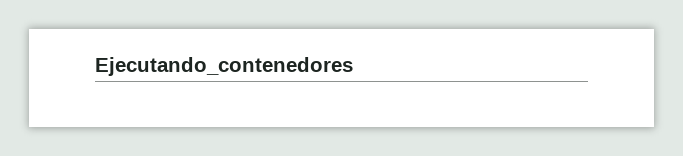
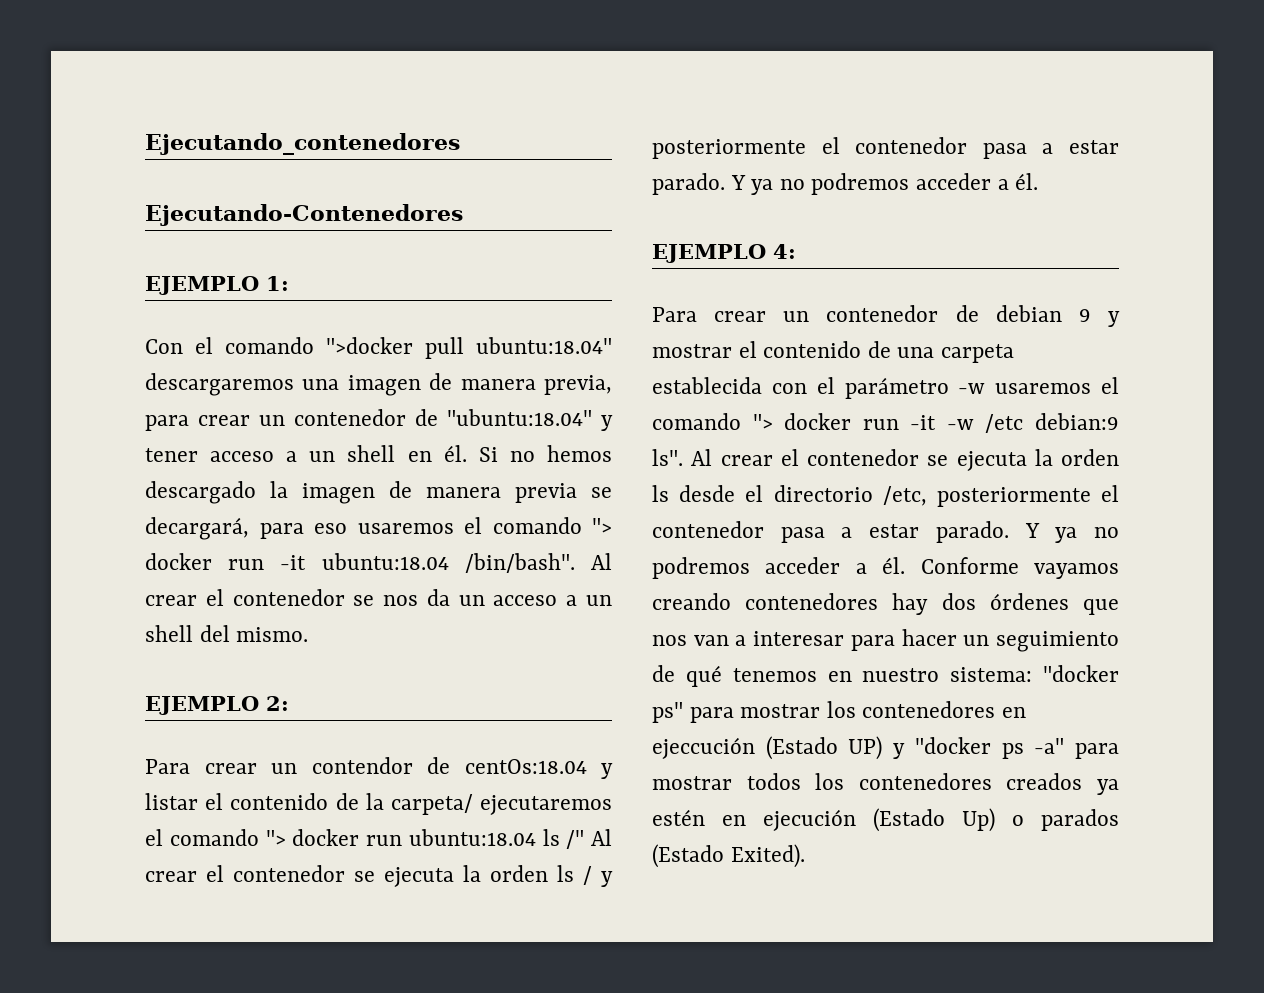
+ Ejecutando-Contenedores
+ EJEMPLO 1:
+ Con el comando ">docker pull ubuntu:18.04" descargaremos una imagen de manera previa, para crear un contenedor de "ubuntu:18.04" y tener acceso a un shell en él. Si no hemos descargado la imagen de manera previa se decargará, para eso usaremos el comando "> docker run -it ubuntu:18.04 /bin/bash". Al crear el contenedor se nos da un acceso a un shell del mismo.
+ EJEMPLO 2:
+ Para crear un contendor de centOs:18.04 y listar el contenido de la carpeta/ ejecutaremos el comando "> docker run ubuntu:18.04 ls /" Al crear el contenedor se ejecuta la orden ls / y posteriormente el contenedor pasa a estar parado. Y ya no podremos acceder a él.
+ EJEMPLO 4:
+ Para crear un contenedor de debian 9 y mostrar el contenido de una carpeta establecida con el parámetro -w usaremos el comando "> docker run -it -w /etc debian:9 ls". Al crear el contenedor se ejecuta la orden ls desde el directorio /etc, posteriormente el contenedor pasa a estar parado. Y ya no podremos acceder a él. Conforme vayamos creando contenedores hay dos órdenes que nos van a interesar para hacer un seguimiento de qué tenemos en nuestro sistema: "docker ps" para mostrar los contenedores en ejeccución (Estado UP) y "docker ps -a" para mostrar todos los contenedores creados ya estén en ejecución (Estado Up) o parados (Estado Exited).

